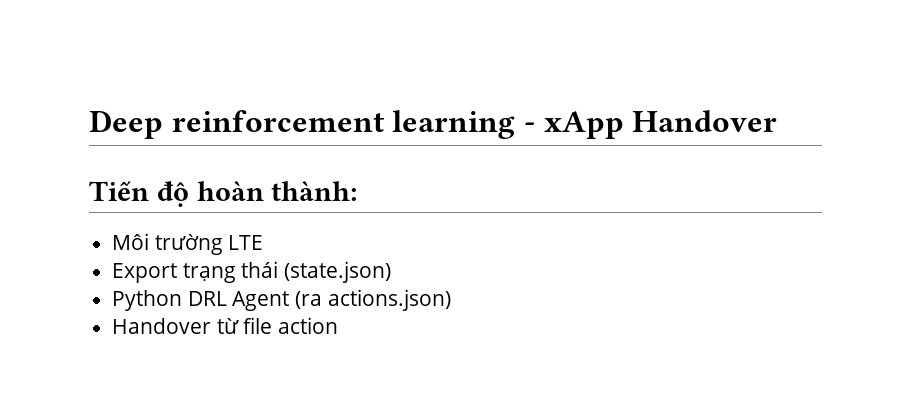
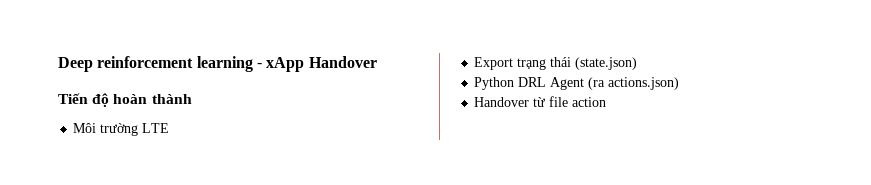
- Tiến độ hoàn thành:
+ Tiến độ hoàn thành

